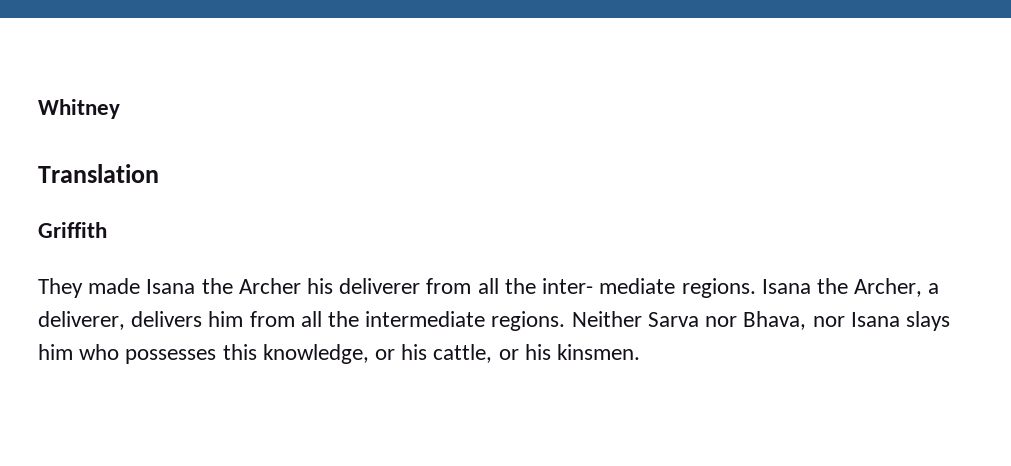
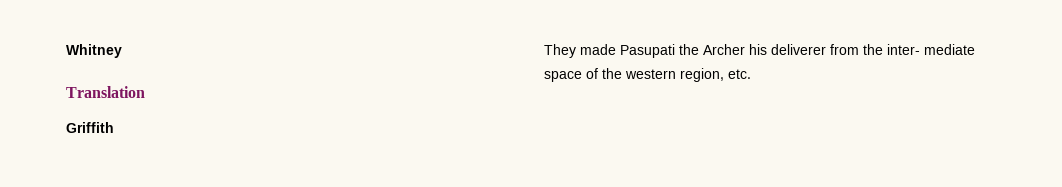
- They made Isana the Archer his deliverer from all the inter- mediate regions. Isana the Archer, a deliverer, delivers him from all the intermediate regions. Neither Sarva nor Bhava, nor Isana slays him who possesses this knowledge, or his cattle, or his kinsmen.
+ They made Pasupati the Archer his deliverer from the inter- mediate space of the western region, etc.

